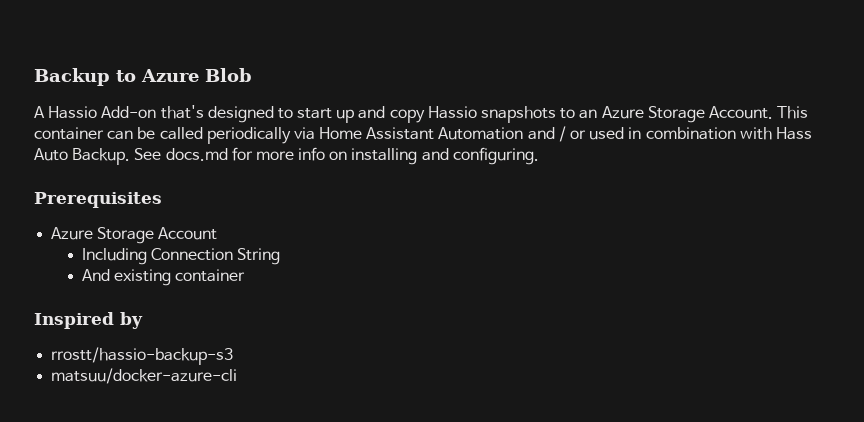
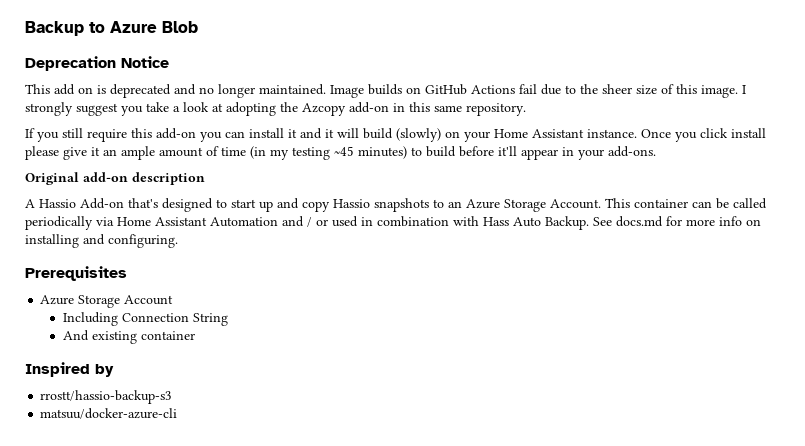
+ Deprecation Notice
+ This add on is deprecated and no longer maintained. Image builds on GitHub Actions fail due to the sheer size of this image. I strongly suggest you take a look at adopting the Azcopy add-on in this same repository.
+ If you still require this add-on you can install it and it will build (slowly) on your Home Assistant instance. Once you click install please give it an ample amount of time (in my testing ~45 minutes) to build before it'll appear in your add-ons.
+ Original add-on description

